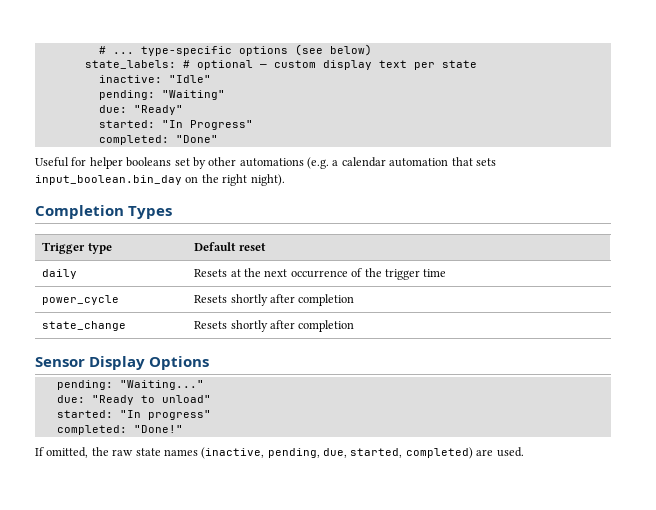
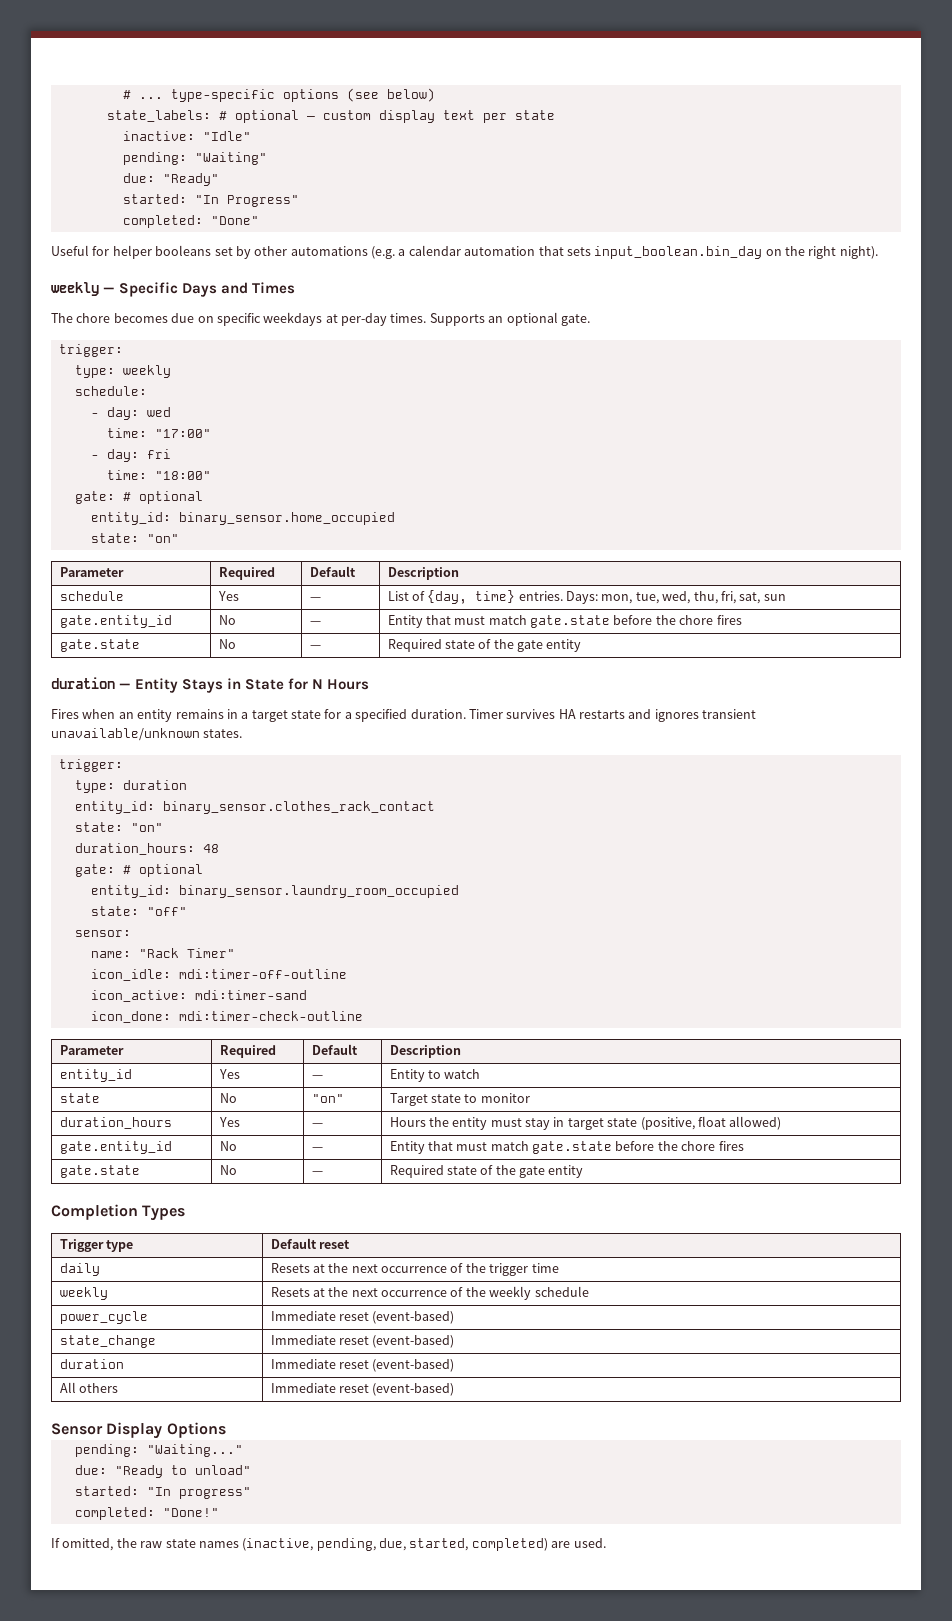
+ weekly — Specific Days and Times
+ The chore becomes due on specific weekdays at per-day times. Supports an optional gate.
+ trigger:
+ type: weekly
+ schedule:
+ - day: wed
+ time: "17:00"
+ - day: fri
+ time: "18:00"
+ gate: # optional
+ entity_id: binary_sensor.home_occupied
+ state: "on"
+ Parameter | Required | Default | Description
+ schedule | Yes | — | List of {day, time} entries. Days: mon, tue, wed, thu, fri, sat, sun
+ gate.entity_id | No | — | Entity that must match gate.state before the chore fires
+ gate.state | No | — | Required state of the gate entity
+ duration — Entity Stays in State for N Hours
+ Fires when an entity remains in a target state for a specified duration. Timer survives HA restarts and ignores transient unavailable/unknown states.
+ trigger:
+ type: duration
+ entity_id: binary_sensor.clothes_rack_contact
+ state: "on"
+ duration_hours: 48
+ gate: # optional
+ entity_id: binary_sensor.laundry_room_occupied
+ state: "off"
+ sensor:
+ name: "Rack Timer"
+ icon_idle: mdi:timer-off-outline
+ icon_active: mdi:timer-sand
+ icon_done: mdi:timer-check-outline
+ Parameter | Required | Default | Description
+ entity_id | Yes | — | Entity to watch
+ state | No | "on" | Target state to monitor
+ duration_hours | Yes | — | Hours the entity must stay in target state (positive, float allowed)
+ gate.entity_id | No | — | Entity that must match gate.state before the chore fires
+ gate.state | No | — | Required state of the gate entity
- power_cycle | Resets shortly after completion
- state_change | Resets shortly after completion
+ weekly | Resets at the next occurrence of the weekly schedule
+ power_cycle | Immediate reset (event-based)
+ state_change | Immediate reset (event-based)
+ duration | Immediate reset (event-based)
+ All others | Immediate reset (event-based)

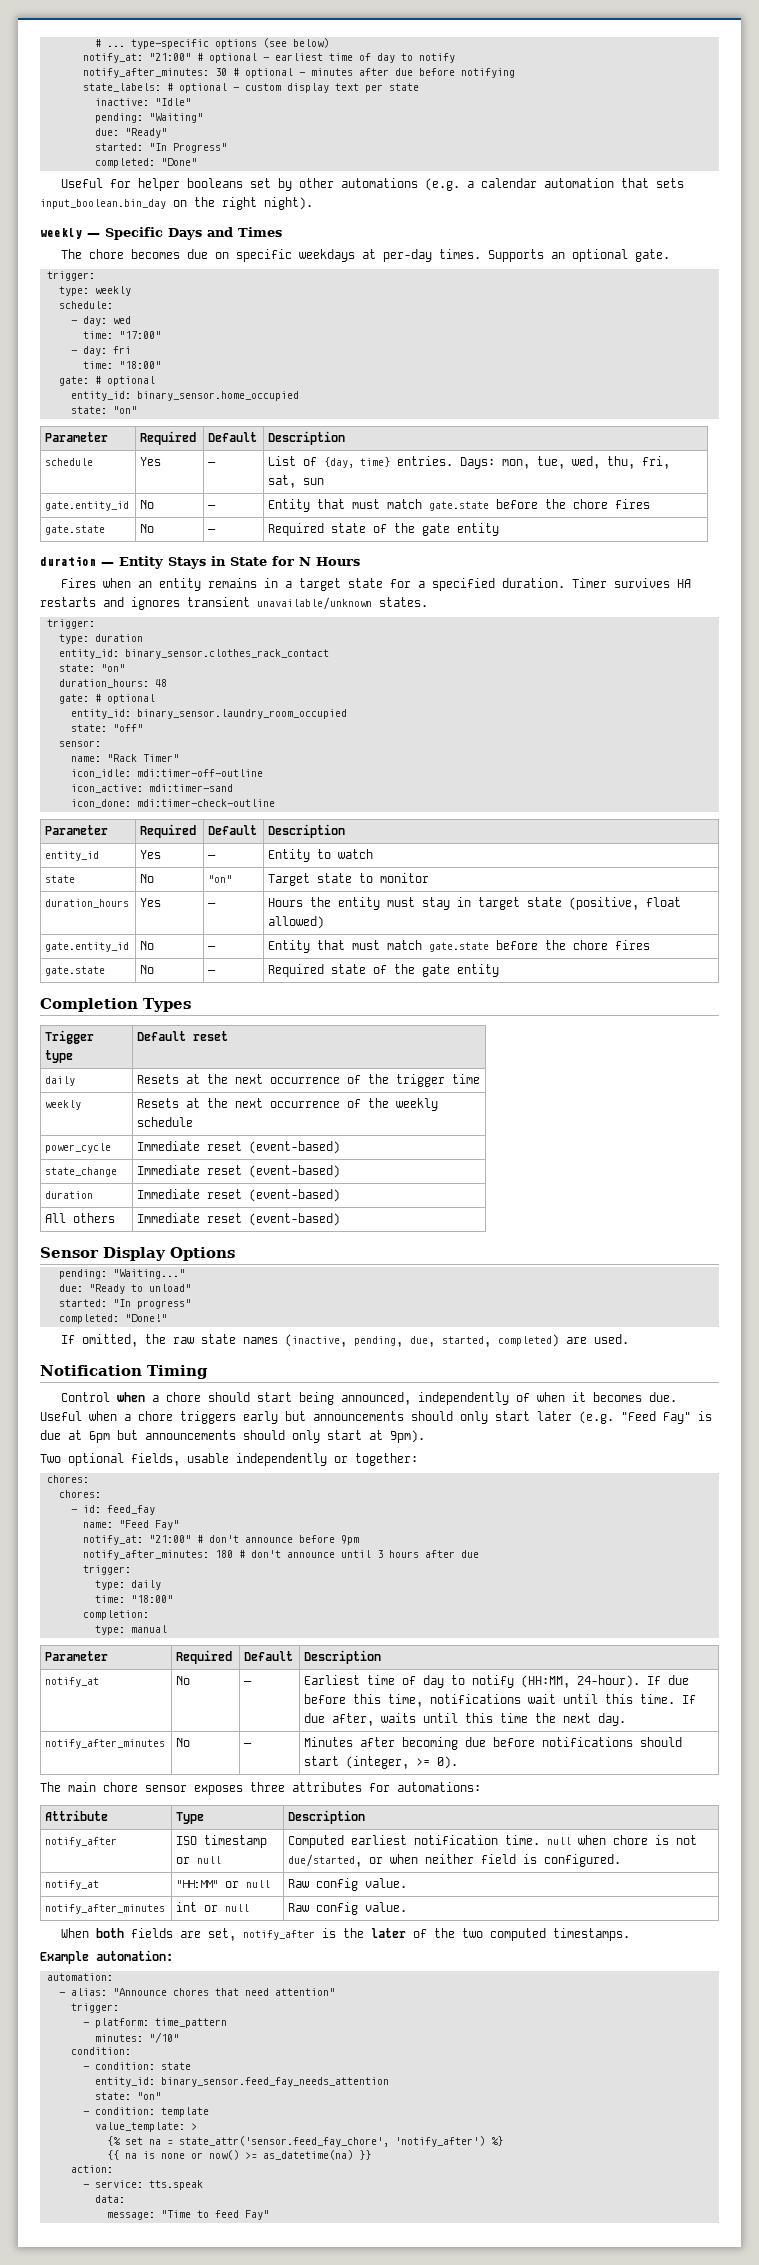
+ notify_at: "21:00" # optional — earliest time of day to notify
+ notify_after_minutes: 30 # optional — minutes after due before notifying
+ Notification Timing
+ Control when a chore should start being announced, independently of when it becomes due. Useful when a chore triggers early but announcements should only start later (e.g. "Feed Fay" is due at 6pm but announcements should only start at 9pm).
+ Two optional fields, usable independently or together:
+ chores:
+ chores:
+ - id: feed_fay
+ name: "Feed Fay"
+ notify_at: "21:00" # don't announce before 9pm
+ notify_after_minutes: 180 # don't announce until 3 hours after due
+ trigger:
+ type: daily
+ time: "18:00"
+ completion:
+ type: manual
+ Parameter | Required | Default | Description
+ notify_at | No | — | Earliest time of day to notify (HH:MM, 24-hour). If due before this time, notifications wait until this time. If due after, waits until this time the next day.
+ notify_after_minutes | No | — | Minutes after becoming due before notifications should start (integer, >= 0).
+ The main chore sensor exposes three attributes for automations:
+ Attribute | Type | Description
+ notify_after | ISO timestamp or null | Computed earliest notification time. null when chore is not due/started, or when neither field is configured.
+ notify_at | "HH:MM" or null | Raw config value.
+ notify_after_minutes | int or null | Raw config value.
+ When both fields are set, notify_after is the later of the two computed timestamps.
+ Example automation:
+ automation:
+ - alias: "Announce chores that need attention"
+ trigger:
+ - platform: time_pattern
+ minutes: "/10"
+ condition:
+ - condition: state
+ entity_id: binary_sensor.feed_fay_needs_attention
+ state: "on"
+ - condition: template
+ value_template: >
+ {% set na = state_attr('sensor.feed_fay_chore', 'notify_after') %}
+ {{ na is none or now() >= as_datetime(na) }}
+ action:
+ - service: tts.speak
+ data:
+ message: "Time to feed Fay"

